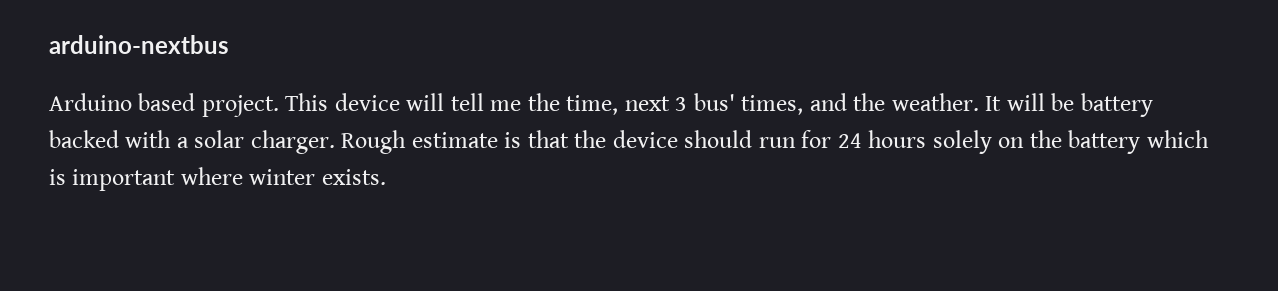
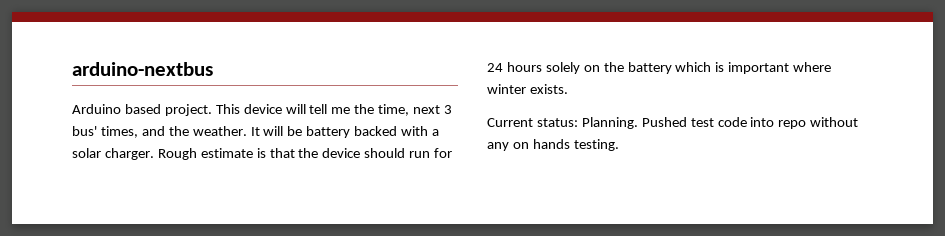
+ Current status: Planning. Pushed test code into repo without any on hands testing.

